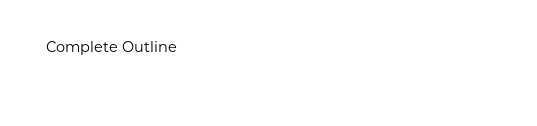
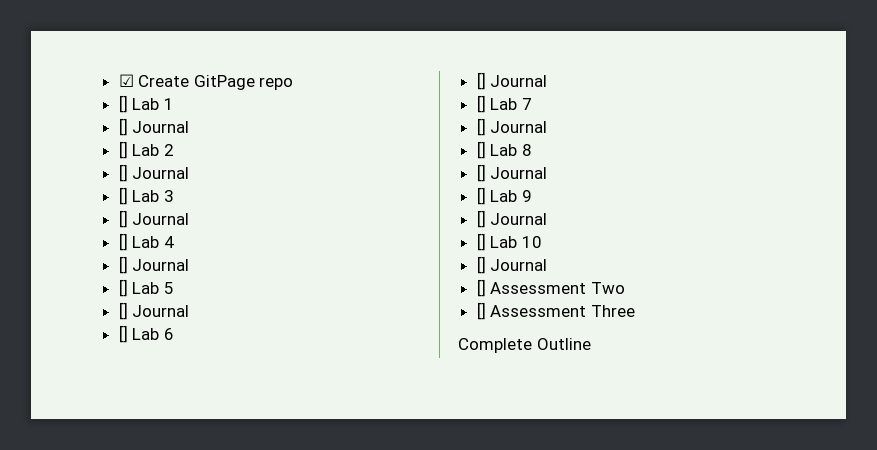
+ ☑ Create GitPage repo
+ [] Lab 1
+ [] Journal
+ [] Lab 2
+ [] Journal
+ [] Lab 3
+ [] Journal
+ [] Lab 4
+ [] Journal
+ [] Lab 5
+ [] Journal
+ [] Lab 6
+ [] Journal
+ [] Lab 7
+ [] Journal
+ [] Lab 8
+ [] Journal
+ [] Lab 9
+ [] Journal
+ [] Lab 10
+ [] Journal
+ [] Assessment Two
+ [] Assessment Three

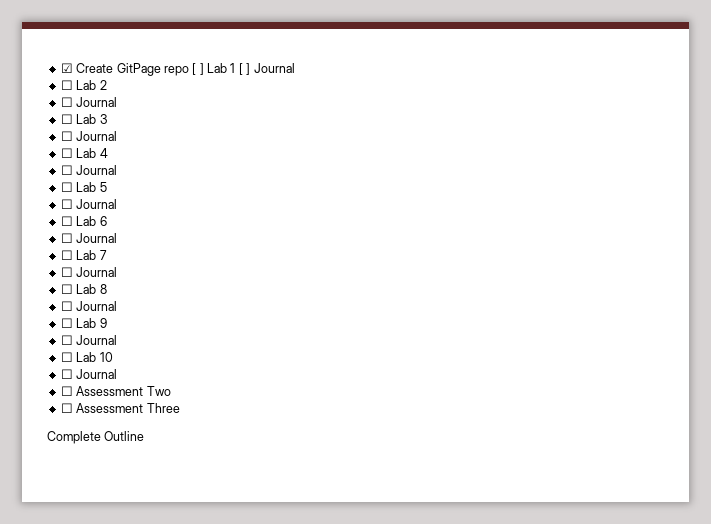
- ☑ Create GitPage repo
- [] Lab 1
- [] Journal
- [] Lab 2
- [] Journal
- [] Lab 3
- [] Journal
- [] Lab 4
- [] Journal
- [] Lab 5
- [] Journal
- [] Lab 6
- [] Journal
- [] Lab 7
- [] Journal
- [] Lab 8
- [] Journal
- [] Lab 9
- [] Journal
- [] Lab 10
- [] Journal
- [] Assessment Two
+ ☑ Create GitPage repo [ ] Lab 1 [ ] Journal
+ ☐ Lab 2
+ ☐ Journal
+ ☐ Lab 3
+ ☐ Journal
+ ☐ Lab 4
+ ☐ Journal
+ ☐ Lab 5
+ ☐ Journal
+ ☐ Lab 6
+ ☐ Journal
+ ☐ Lab 7
+ ☐ Journal
+ ☐ Lab 8
+ ☐ Journal
+ ☐ Lab 9
+ ☐ Journal
+ ☐ Lab 10
+ ☐ Journal
+ ☐ Assessment Two
- [] Assessment Three
+ ☐ Assessment Three

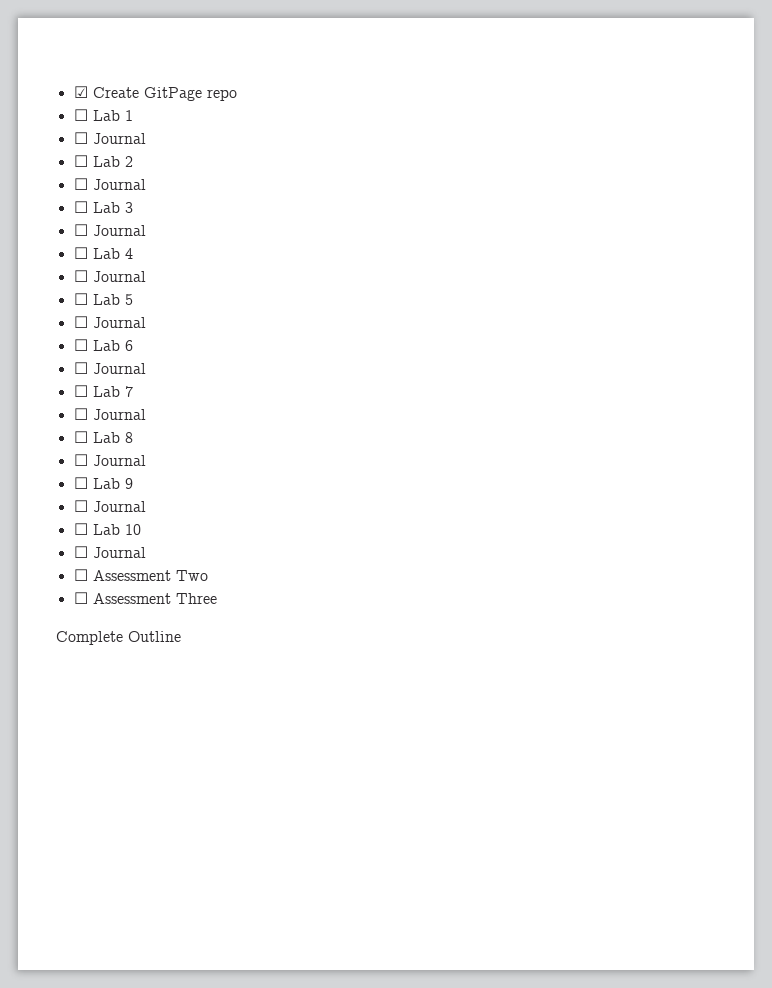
- ☑ Create GitPage repo [ ] Lab 1 [ ] Journal
+ ☑ Create GitPage repo
+ ☐ Lab 1
+ ☐ Journal

